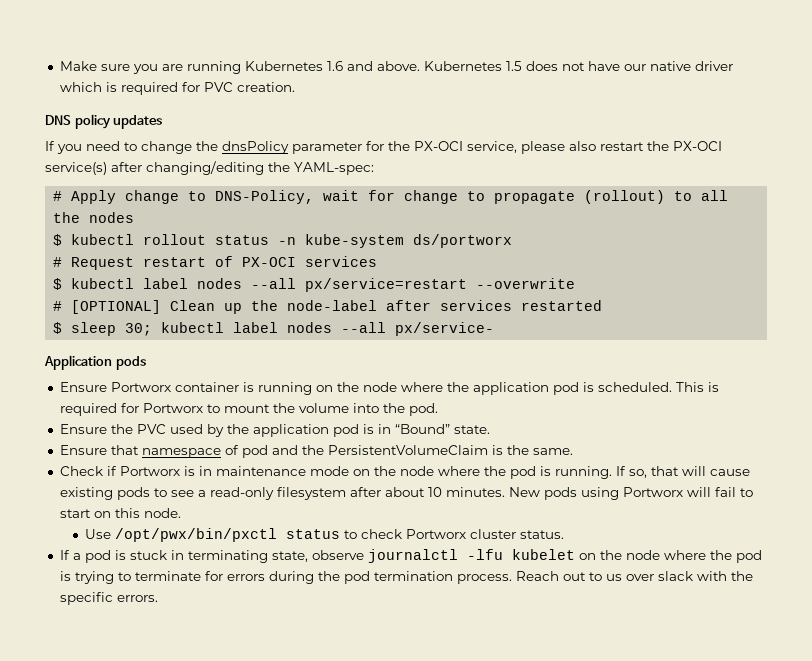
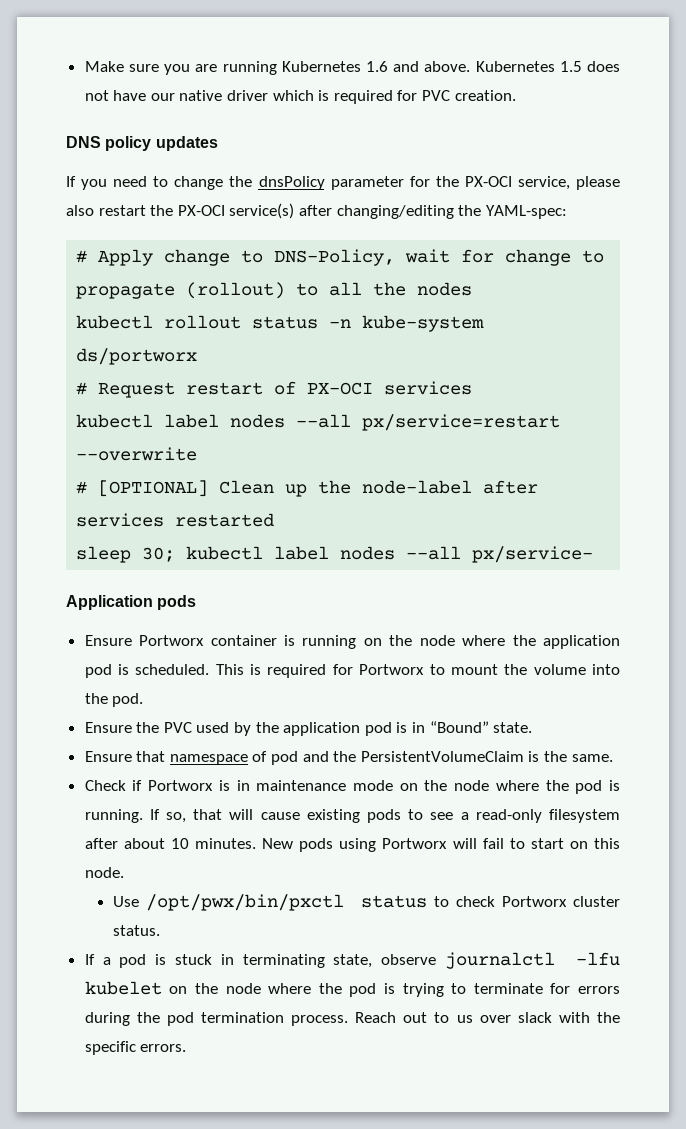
- $ kubectl rollout status -n kube-system ds/portworx
+ kubectl rollout status -n kube-system ds/portworx
- $ kubectl label nodes --all px/service=restart --overwrite
+ kubectl label nodes --all px/service=restart --overwrite
- $ sleep 30; kubectl label nodes --all px/service-
+ sleep 30; kubectl label nodes --all px/service-

